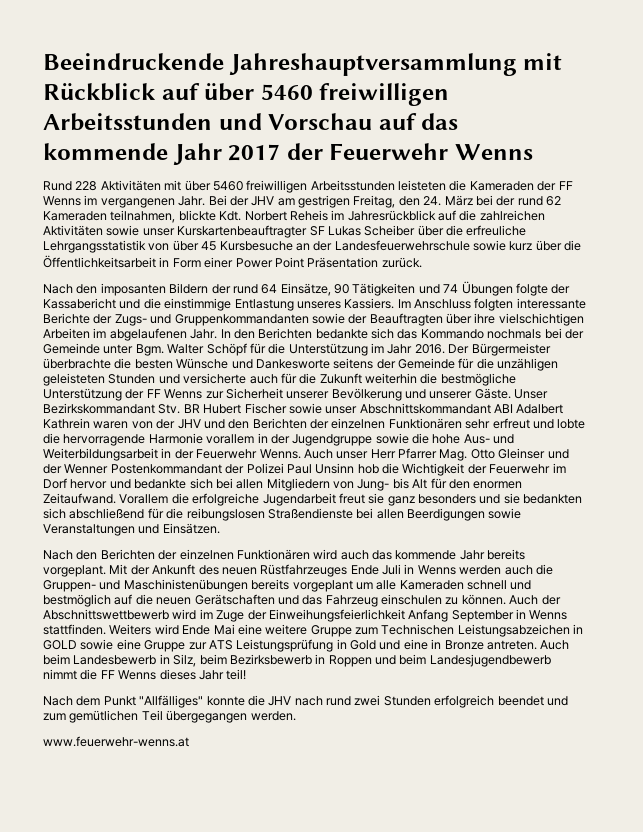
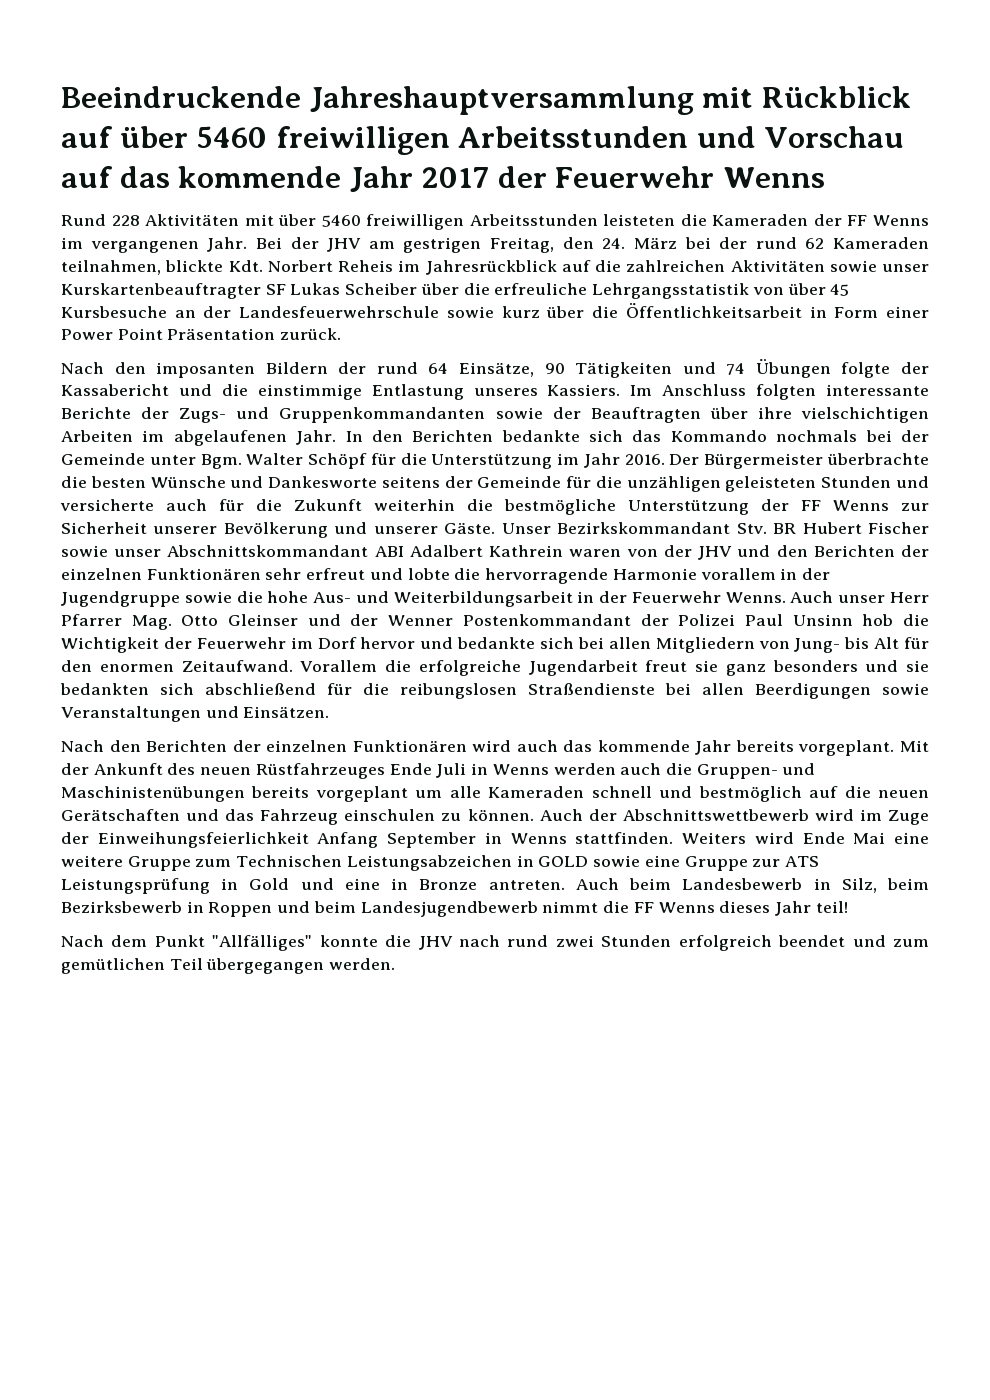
- www.feuerwehr-wenns.at

